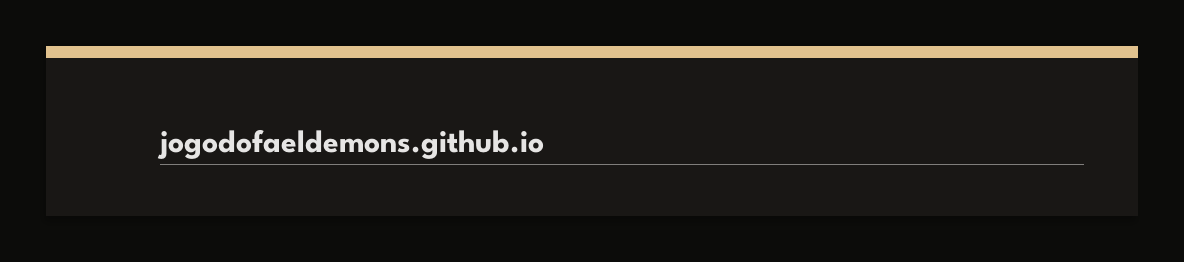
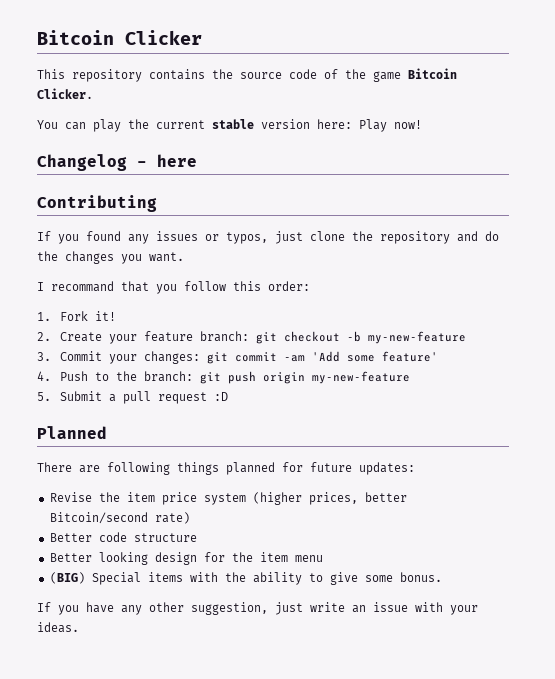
- jogodofaeldemons.github.io
+ Bitcoin Clicker
+ This repository contains the source code of the game Bitcoin Clicker.
+ You can play the current stable version here: Play now!
+ Changelog - here
+ Contributing
+ If you found any issues or typos, just clone the repository and do the changes you want.
+ I recommand that you follow this order:
+ 1. Fork it!
+ 2. Create your feature branch: git checkout -b my-new-feature
+ 3. Commit your changes: git commit -am 'Add some feature'
+ 4. Push to the branch: git push origin my-new-feature
+ 5. Submit a pull request :D
+ Planned
+ There are following things planned for future updates:
+ Revise the item price system (higher prices, better Bitcoin/second rate)
+ Better code structure
+ Better looking design for the item menu
+ (BIG) Special items with the ability to give some bonus.
+ If you have any other suggestion, just write an issue with your ideas.

